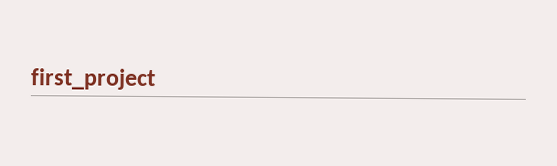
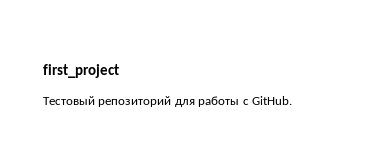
+ Тестовый репозиторий для работы с GitHub.

